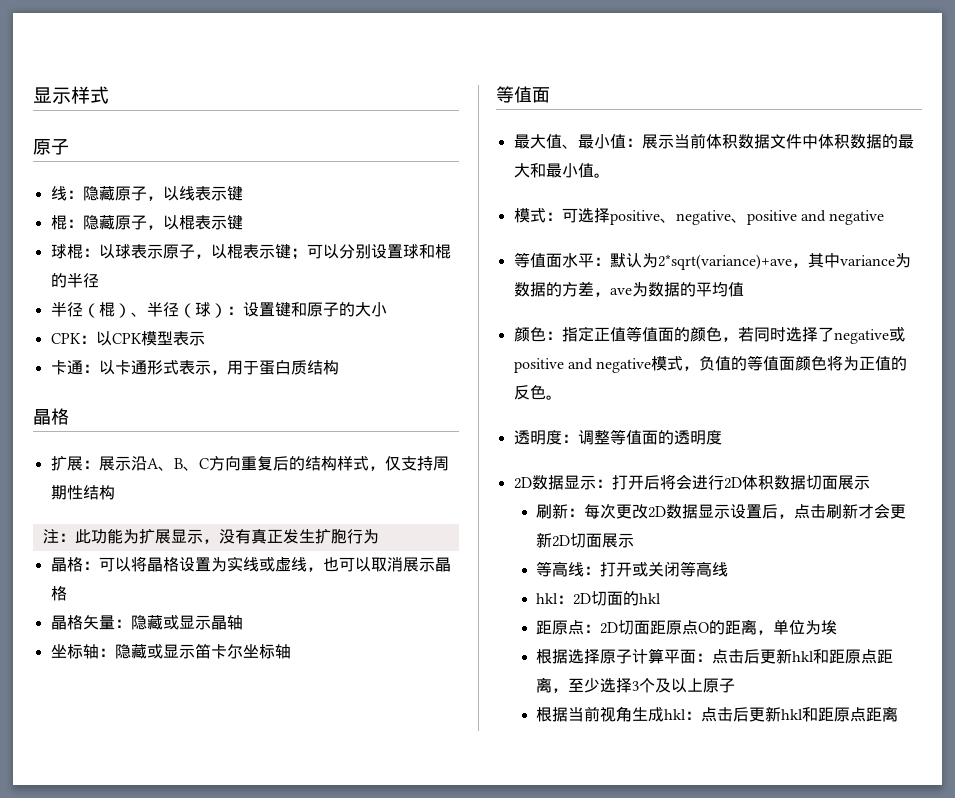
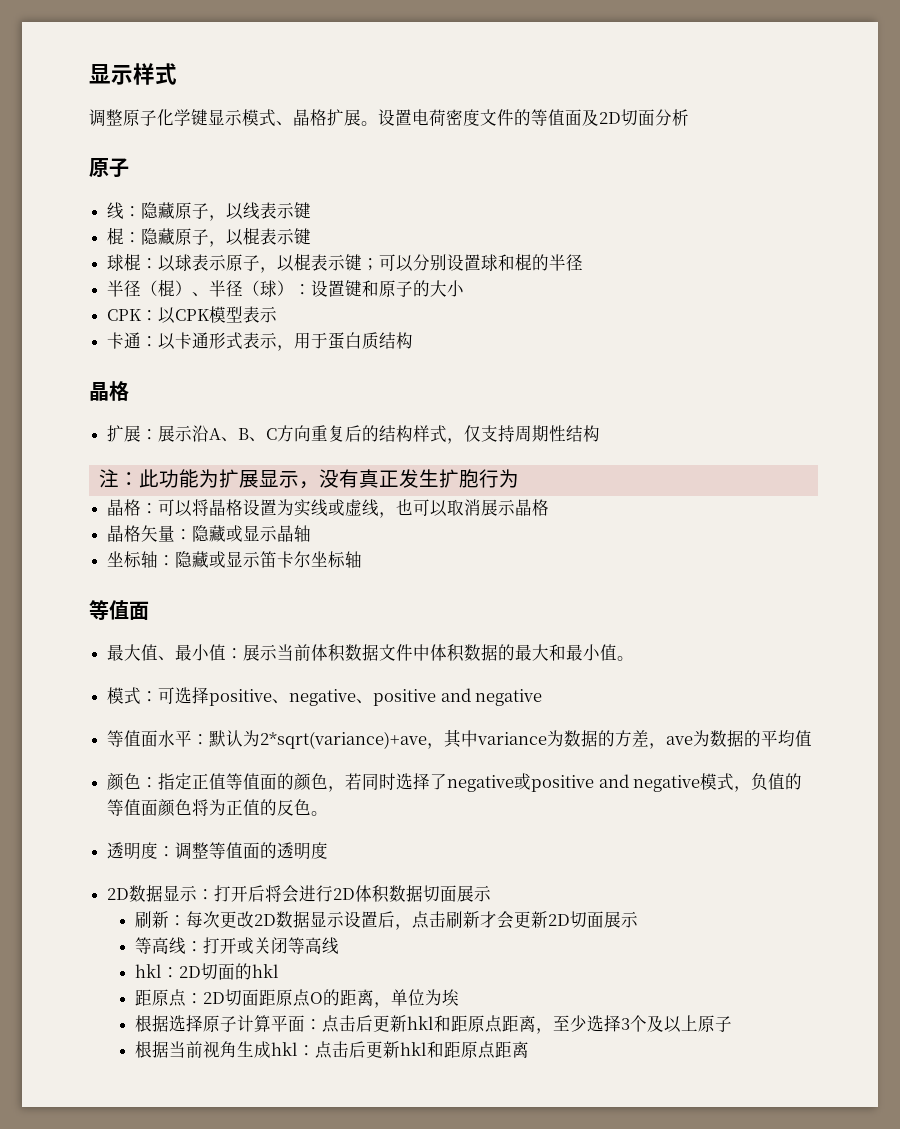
+ 调整原子化学键显示模式、晶格扩展。设置电荷密度文件的等值面及2D切面分析

